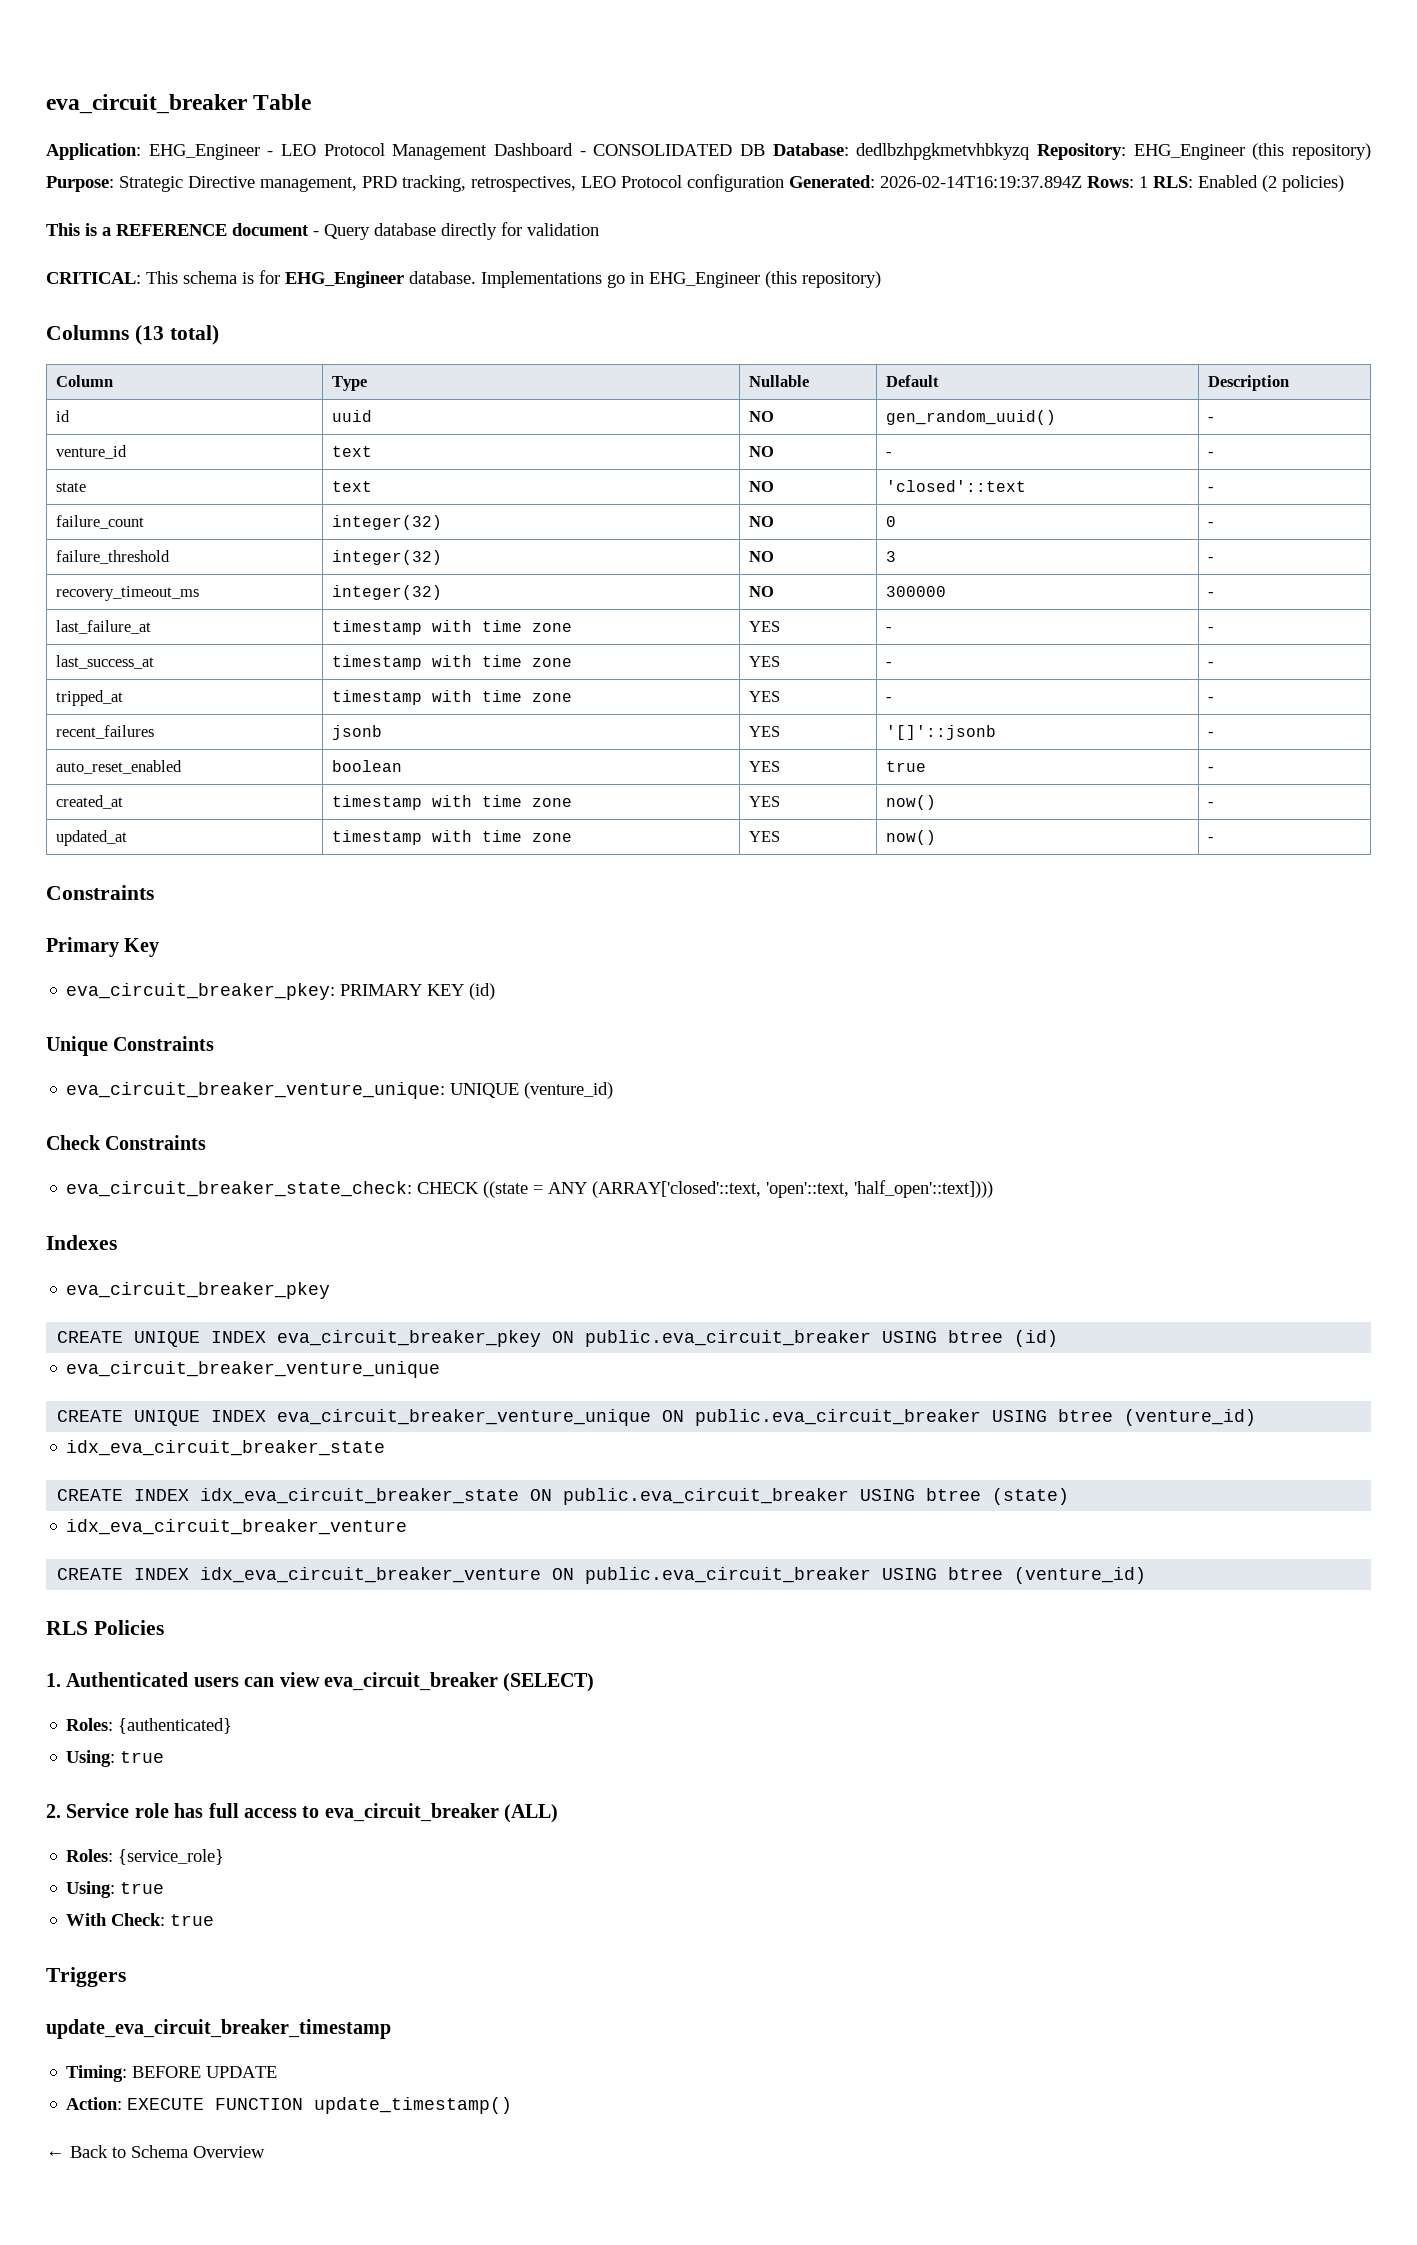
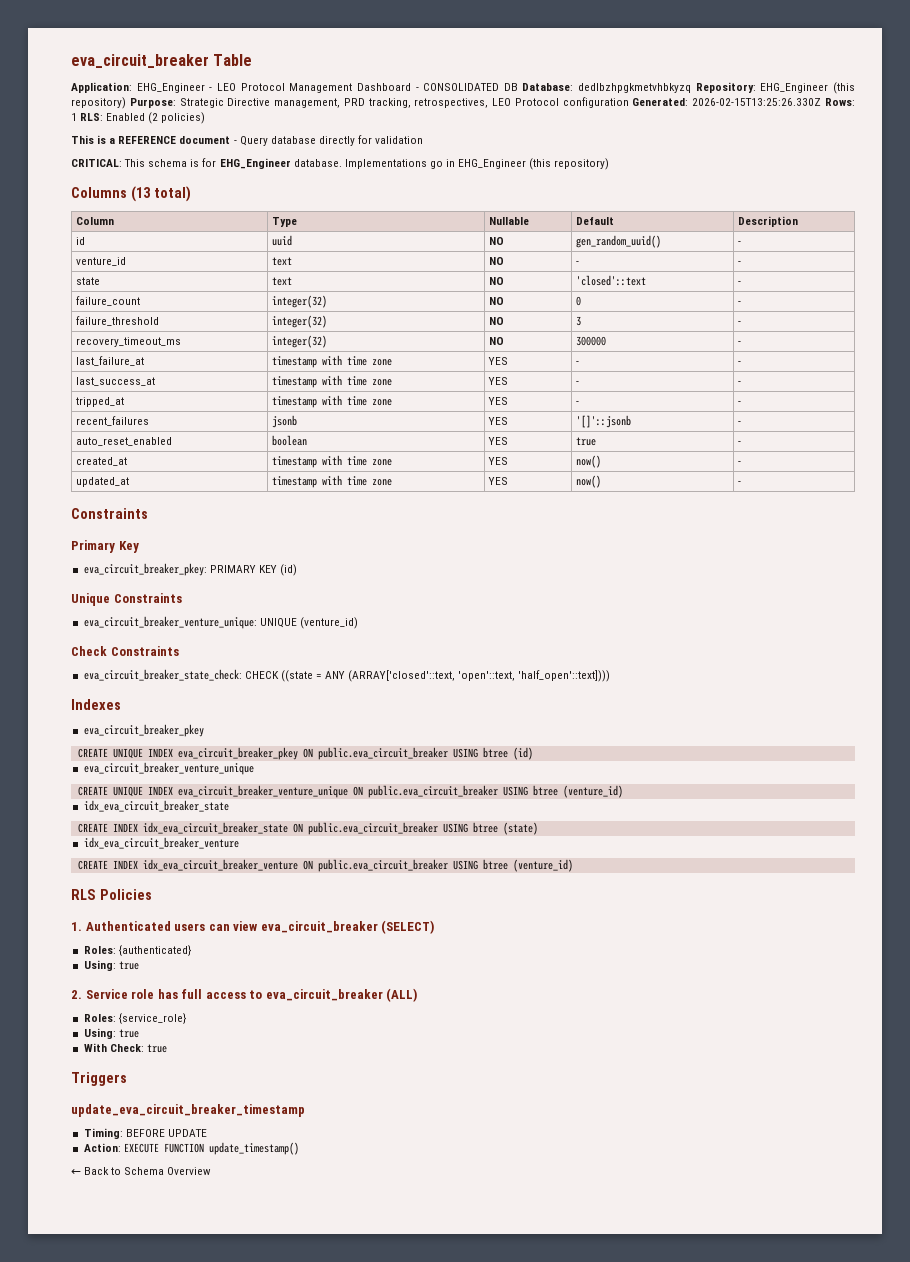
- Application: EHG_Engineer - LEO Protocol Management Dashboard - CONSOLIDATED DB Database: dedlbzhpgkmetvhbkyzq Repository: EHG_Engineer (this repository) Purpose: Strategic Directive management, PRD tracking, retrospectives, LEO Protocol configuration Generated: 2026-02-14T16:19:37.894Z Rows: 1 RLS: Enabled (2 policies)
+ Application: EHG_Engineer - LEO Protocol Management Dashboard - CONSOLIDATED DB Database: dedlbzhpgkmetvhbkyzq Repository: EHG_Engineer (this repository) Purpose: Strategic Directive management, PRD tracking, retrospectives, LEO Protocol configuration Generated: 2026-02-15T13:25:26.330Z Rows: 1 RLS: Enabled (2 policies)

